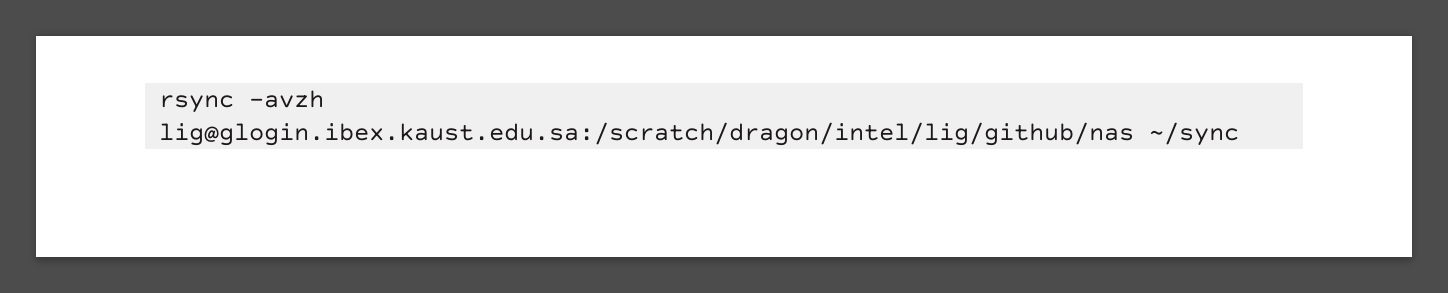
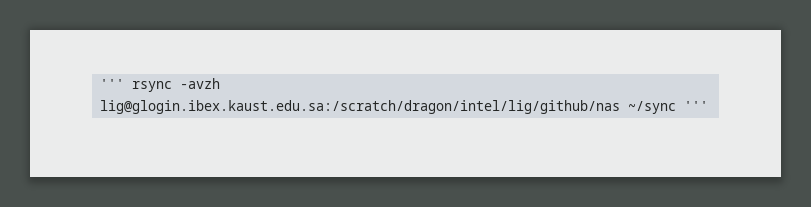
- rsync -avzh lig@glogin.ibex.kaust.edu.sa:/scratch/dragon/intel/lig/github/nas ~/sync
+ ''' rsync -avzh lig@glogin.ibex.kaust.edu.sa:/scratch/dragon/intel/lig/github/nas ~/sync '''

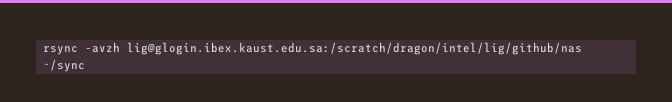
- ''' rsync -avzh lig@glogin.ibex.kaust.edu.sa:/scratch/dragon/intel/lig/github/nas ~/sync '''
+ rsync -avzh lig@glogin.ibex.kaust.edu.sa:/scratch/dragon/intel/lig/github/nas ~/sync

